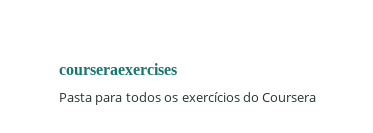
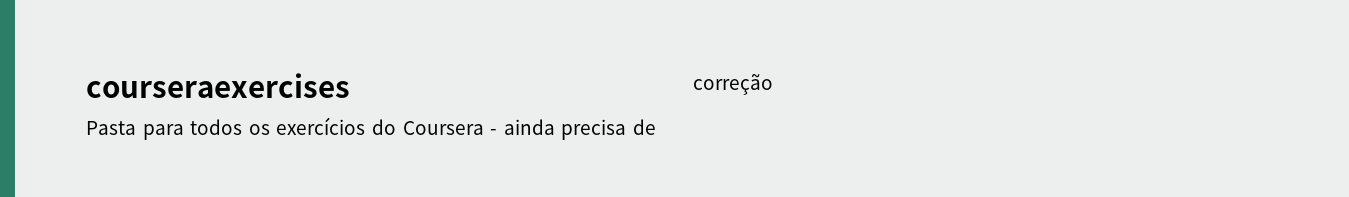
- Pasta para todos os exercícios do Coursera
+ Pasta para todos os exercícios do Coursera - ainda precisa de correção

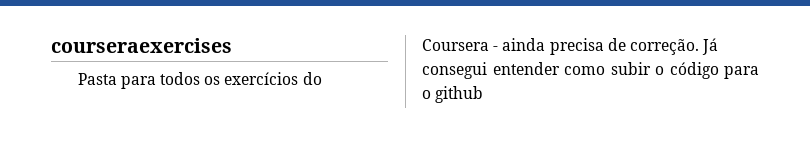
- Pasta para todos os exercícios do Coursera - ainda precisa de correção
+ Pasta para todos os exercícios do Coursera - ainda precisa de correção. Já consegui entender como subir o código para o github

